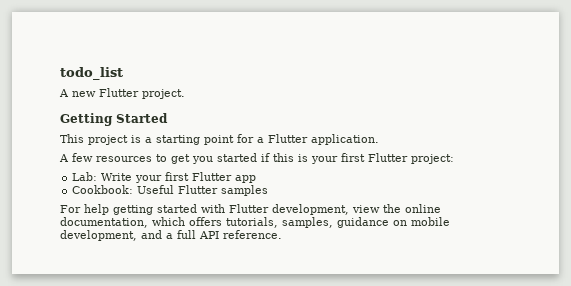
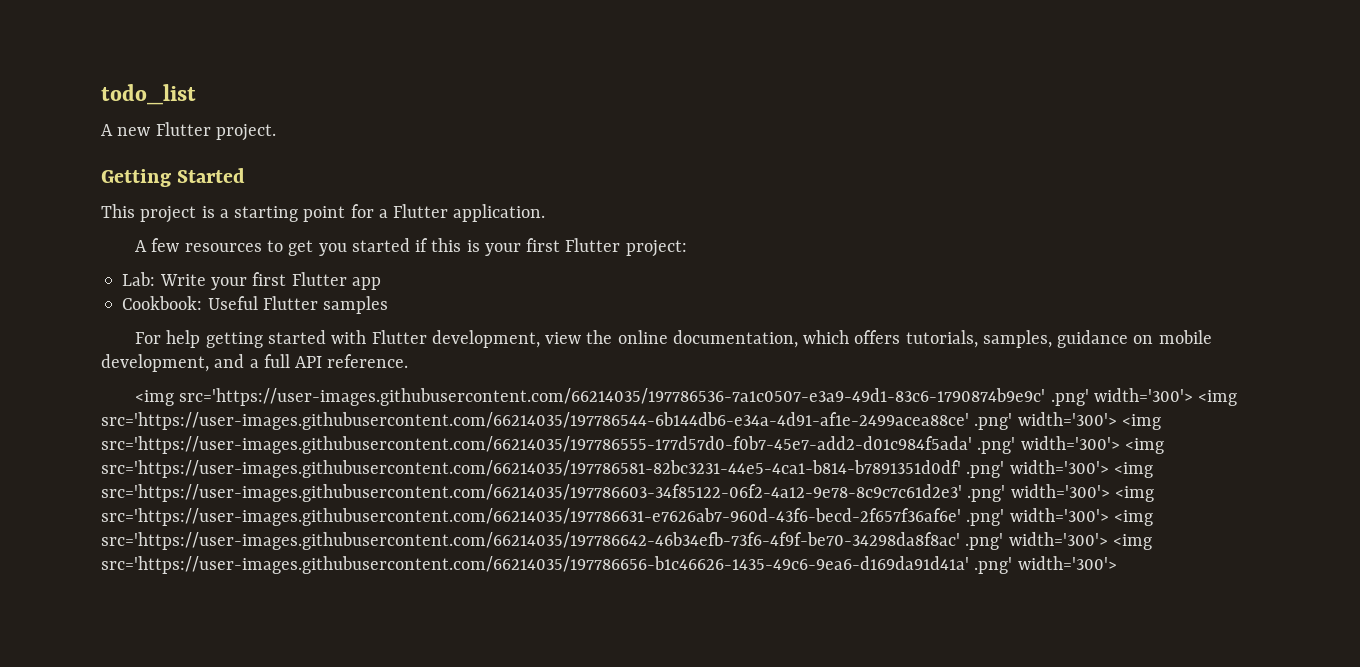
+ <img src='https://user-images.githubusercontent.com/66214035/197786536-7a1c0507-e3a9-49d1-83c6-1790874b9e9c' .png' width='300'> <img src='https://user-images.githubusercontent.com/66214035/197786544-6b144db6-e34a-4d91-af1e-2499acea88ce' .png' width='300'> <img src='https://user-images.githubusercontent.com/66214035/197786555-177d57d0-f0b7-45e7-add2-d01c984f5ada' .png' width='300'> <img src='https://user-images.githubusercontent.com/66214035/197786581-82bc3231-44e5-4ca1-b814-b7891351d0df' .png' width='300'> <img src='https://user-images.githubusercontent.com/66214035/197786603-34f85122-06f2-4a12-9e78-8c9c7c61d2e3' .png' width='300'> <img src='https://user-images.githubusercontent.com/66214035/197786631-e7626ab7-960d-43f6-becd-2f657f36af6e' .png' width='300'> <img src='https://user-images.githubusercontent.com/66214035/197786642-46b34efb-73f6-4f9f-be70-34298da8f8ac' .png' width='300'> <img src='https://user-images.githubusercontent.com/66214035/197786656-b1c46626-1435-49c6-9ea6-d169da91d41a' .png' width='300'>

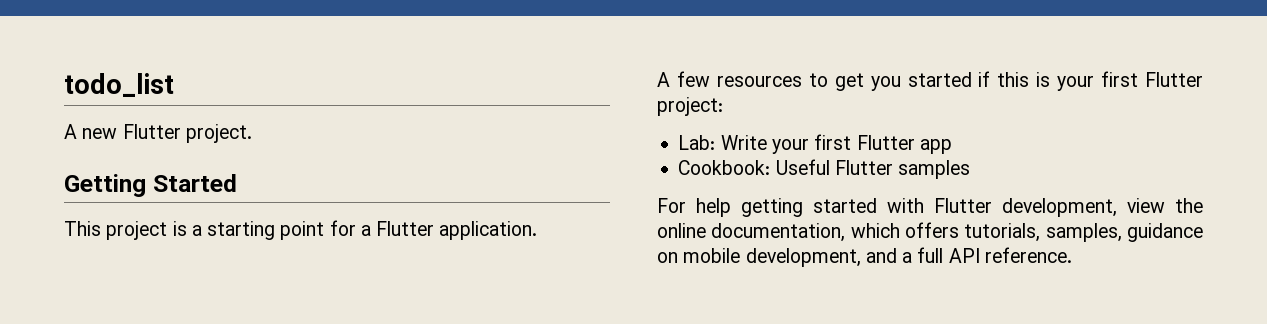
- <img src='https://user-images.githubusercontent.com/66214035/197786536-7a1c0507-e3a9-49d1-83c6-1790874b9e9c' .png' width='300'> <img src='https://user-images.githubusercontent.com/66214035/197786544-6b144db6-e34a-4d91-af1e-2499acea88ce' .png' width='300'> <img src='https://user-images.githubusercontent.com/66214035/197786555-177d57d0-f0b7-45e7-add2-d01c984f5ada' .png' width='300'> <img src='https://user-images.githubusercontent.com/66214035/197786581-82bc3231-44e5-4ca1-b814-b7891351d0df' .png' width='300'> <img src='https://user-images.githubusercontent.com/66214035/197786603-34f85122-06f2-4a12-9e78-8c9c7c61d2e3' .png' width='300'> <img src='https://user-images.githubusercontent.com/66214035/197786631-e7626ab7-960d-43f6-becd-2f657f36af6e' .png' width='300'> <img src='https://user-images.githubusercontent.com/66214035/197786642-46b34efb-73f6-4f9f-be70-34298da8f8ac' .png' width='300'> <img src='https://user-images.githubusercontent.com/66214035/197786656-b1c46626-1435-49c6-9ea6-d169da91d41a' .png' width='300'>

